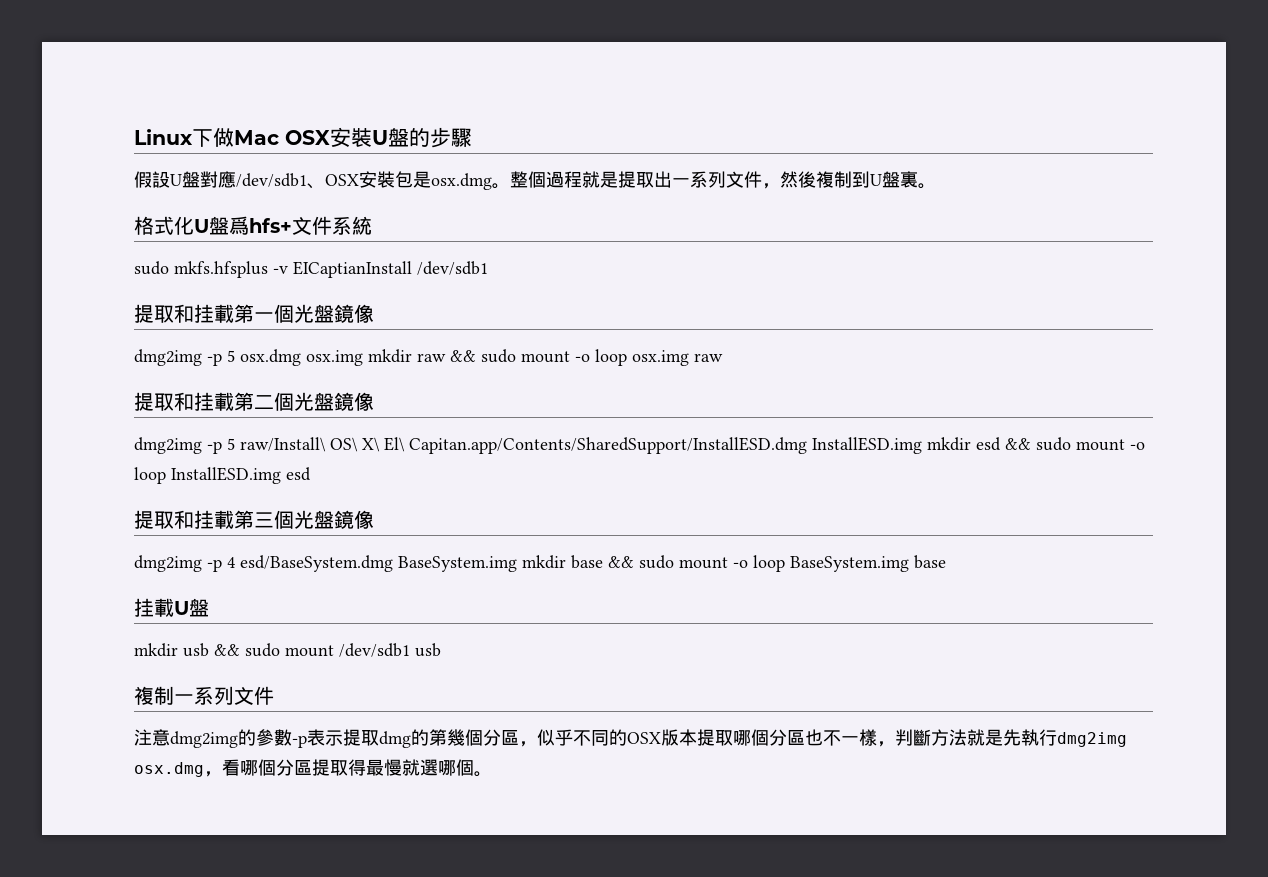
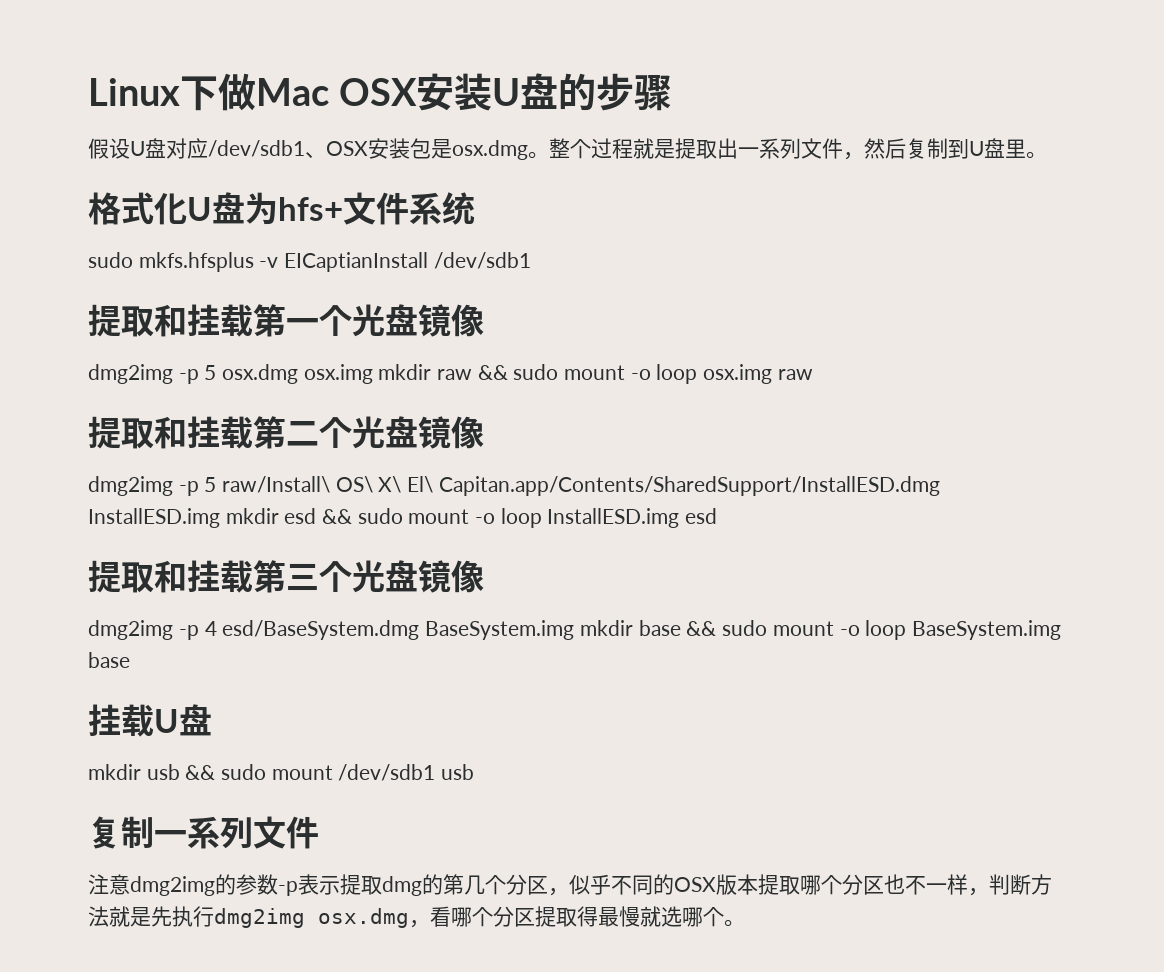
- Linux下做Mac OSX安裝U盤的步驟
- 假設U盤對應/dev/sdb1、OSX安裝包是osx.dmg。
+ Linux下做Mac OSX安装U盘的步骤
+ 假设U盘对应/dev/sdb1、OSX安装包是osx.dmg。
- 整個過程就是提取出一系列文件，然後複制到U盤裏。
+ 整个过程就是提取出一系列文件，然后复制到U盘里。
- 格式化U盤爲hfs+文件系統
+ 格式化U盘为hfs+文件系统
- 提取和挂載第一個光盤鏡像
+ 提取和挂载第一个光盘镜像
- 提取和挂載第二個光盤鏡像
+ 提取和挂载第二个光盘镜像
- 提取和挂載第三個光盤鏡像
+ 提取和挂载第三个光盘镜像
- 挂載U盤
+ 挂载U盘
- 複制一系列文件
+ 复制一系列文件
- 注意dmg2img的參數-p表示提取dmg的第幾個分區，似乎不同的OSX版本提取哪個分區也不一樣，判斷方法就是先執行dmg2img osx.dmg，看哪個分區提取得最慢就選哪個。
+ 注意dmg2img的参数-p表示提取dmg的第几个分区，似乎不同的OSX版本提取哪个分区也不一样，判断方法就是先执行dmg2img osx.dmg，看哪个分区提取得最慢就选哪个。

